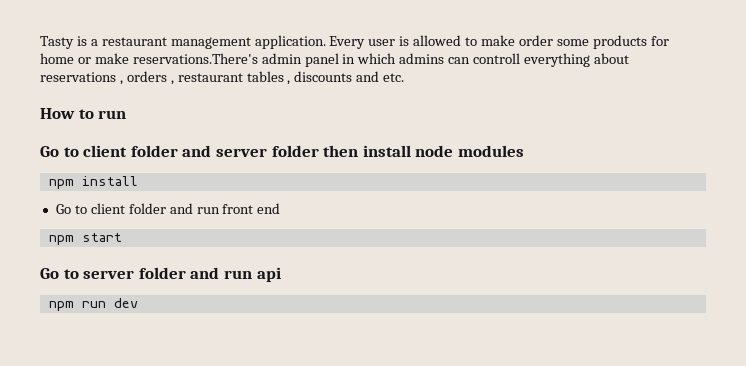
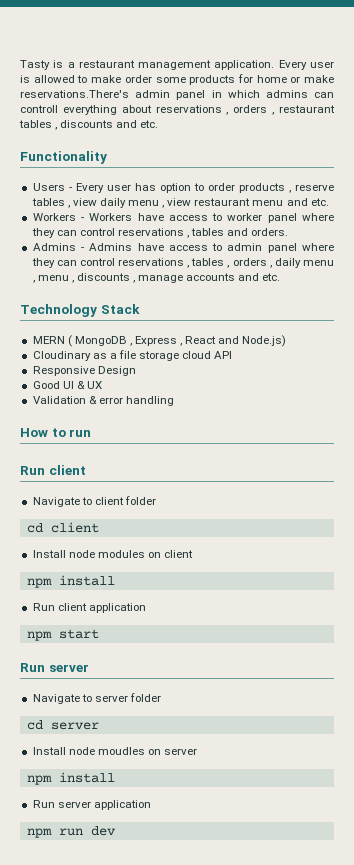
+ Functionality
+ Users - Every user has option to order products , reserve tables , view daily menu , view restaurant menu and etc.
+ Workers - Workers have access to worker panel where they can control reservations , tables and orders.
+ Admins - Admins have access to admin panel where they can control reservations , tables , orders , daily menu , menu , discounts , manage accounts and etc.
+ Technology Stack
+ MERN ( MongoDB , Express , React and Node.js)
+ Cloudinary as a file storage cloud API
+ Responsive Design
+ Good UI & UX
+ Validation & error handling
  How to run
- Go to client folder and server folder then install node modules
+ Run client
+ Navigate to client folder
+ cd client
+ Install node modules on client
  npm install
- Go to client folder and run front end
+ Run client application
  npm start
- Go to server folder and run api
+ Run server
+ Navigate to server folder
+ cd server
+ Install node moudles on server
+ npm install
+ Run server application

